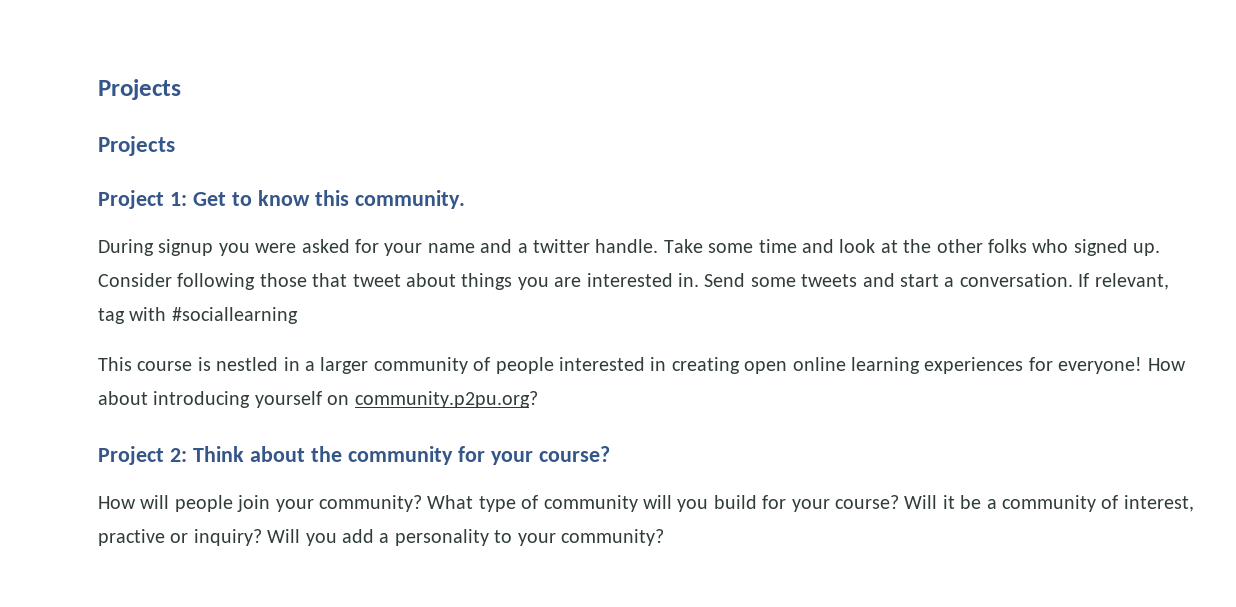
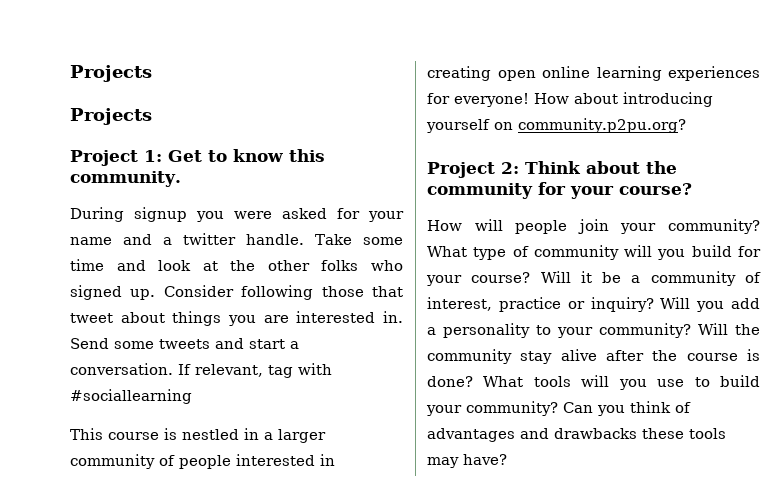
- Will it be a community of interest, practive or inquiry?
+ Will it be a community of interest, practice or inquiry?
+ Will the community stay alive after the course is done? What tools will you use to build your community? Can you think of advantages and drawbacks these tools may have?

